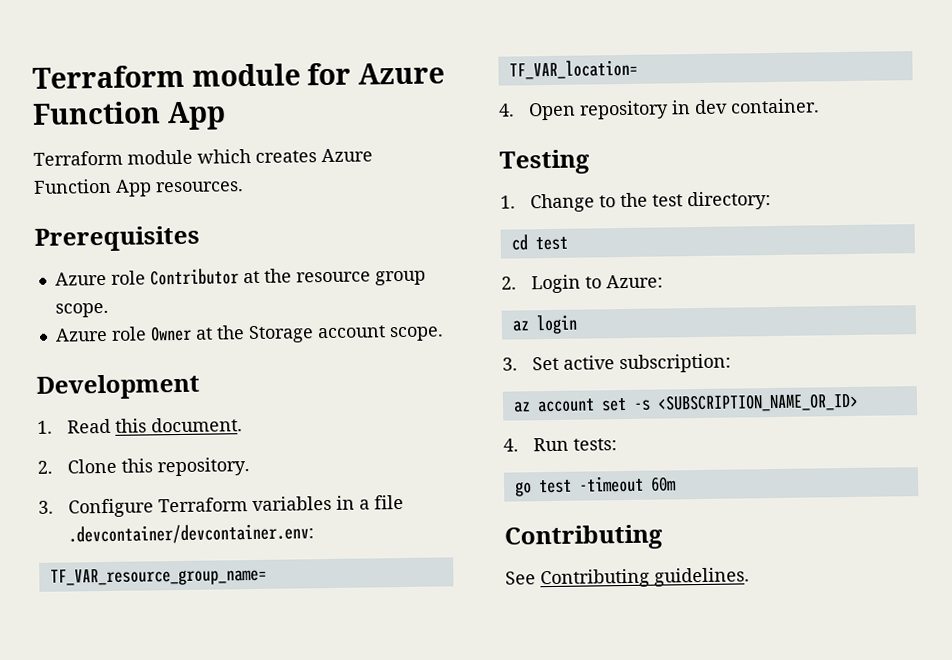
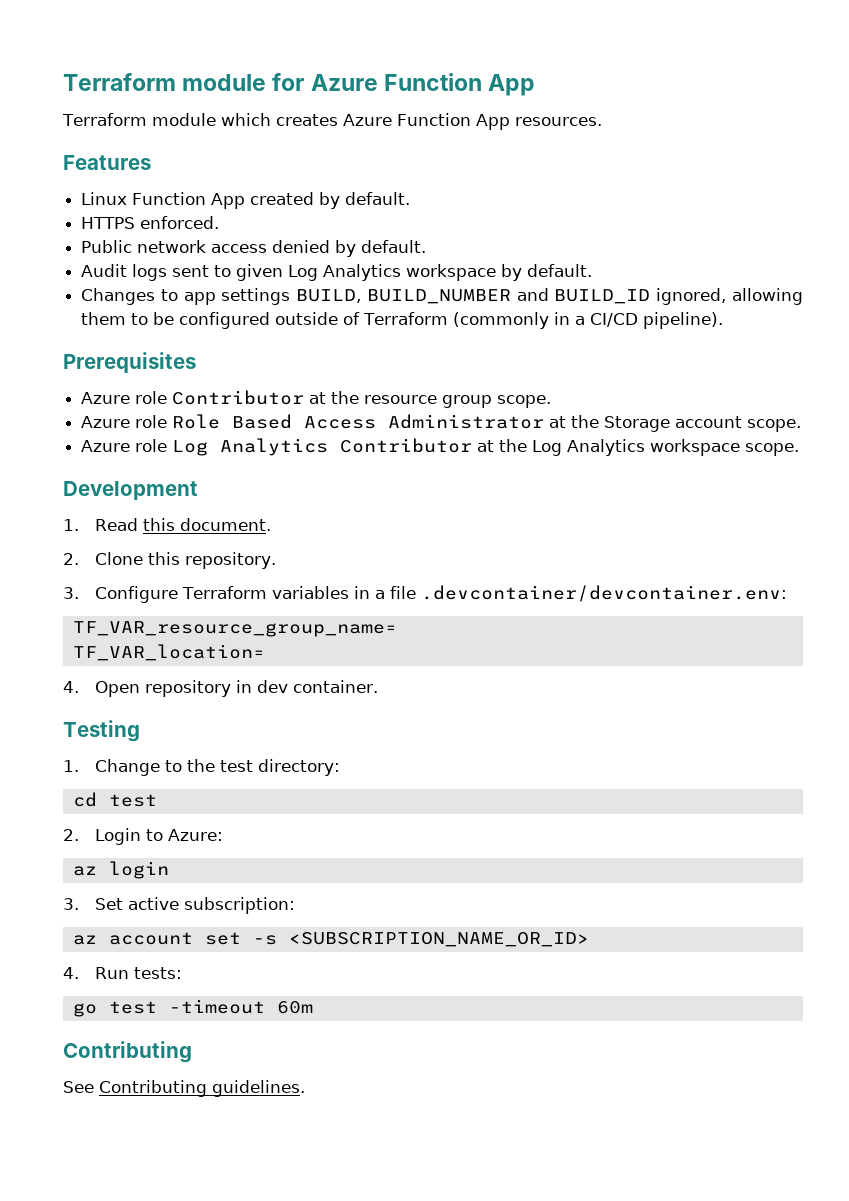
+ Features
+ Linux Function App created by default.
+ HTTPS enforced.
+ Public network access denied by default.
+ Audit logs sent to given Log Analytics workspace by default.
+ Changes to app settings BUILD, BUILD_NUMBER and BUILD_ID ignored, allowing them to be configured outside of Terraform (commonly in a CI/CD pipeline).
- Azure role Owner at the Storage account scope.
+ Azure role Role Based Access Administrator at the Storage account scope.
+ Azure role Log Analytics Contributor at the Log Analytics workspace scope.

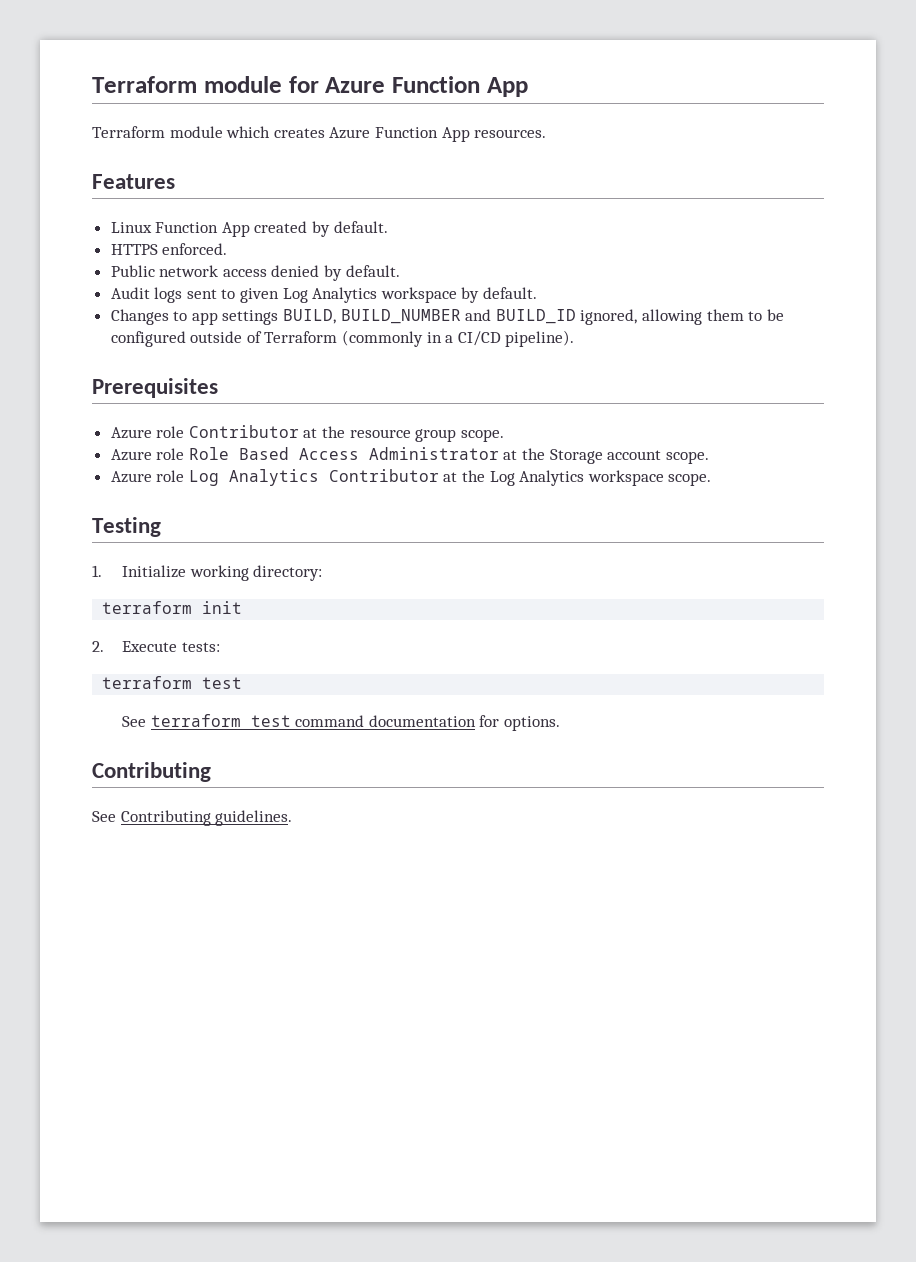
- Development
- 1. Read this document.
- 2. Clone this repository.
- 3. Configure Terraform variables in a file .devcontainer/devcontainer.env:
- TF_VAR_resource_group_name=
- TF_VAR_location=
- 4. Open repository in dev container.
  Testing
- 1. Change to the test directory:
- cd test
- 2. Login to Azure:
- az login
- 3. Set active subscription:
- az account set -s <SUBSCRIPTION_NAME_OR_ID>
- 4. Run tests:
- go test -timeout 60m
+ 1. Initialize working directory:
+ terraform init
+ 2. Execute tests:
+ terraform test
+ See terraform test command documentation for options.

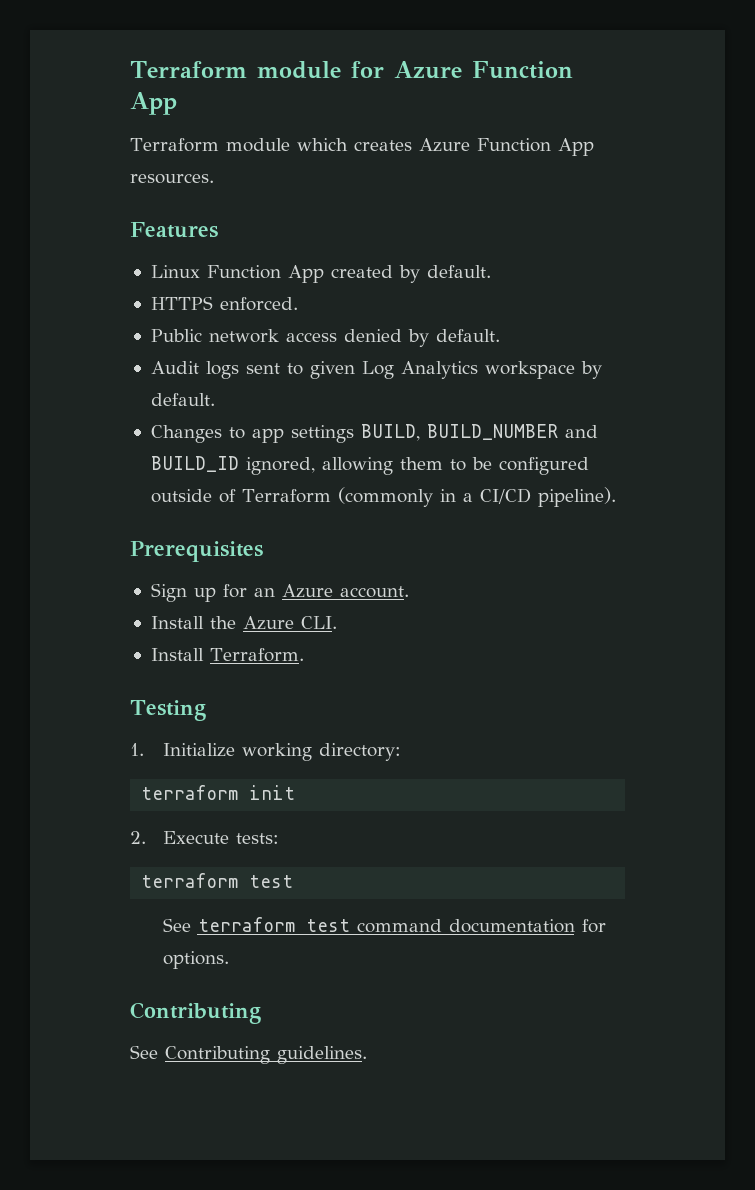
- Azure role Contributor at the resource group scope.
- Azure role Role Based Access Administrator at the Storage account scope.
- Azure role Log Analytics Contributor at the Log Analytics workspace scope.
+ Sign up for an Azure account.
+ Install the Azure CLI.
+ Install Terraform.

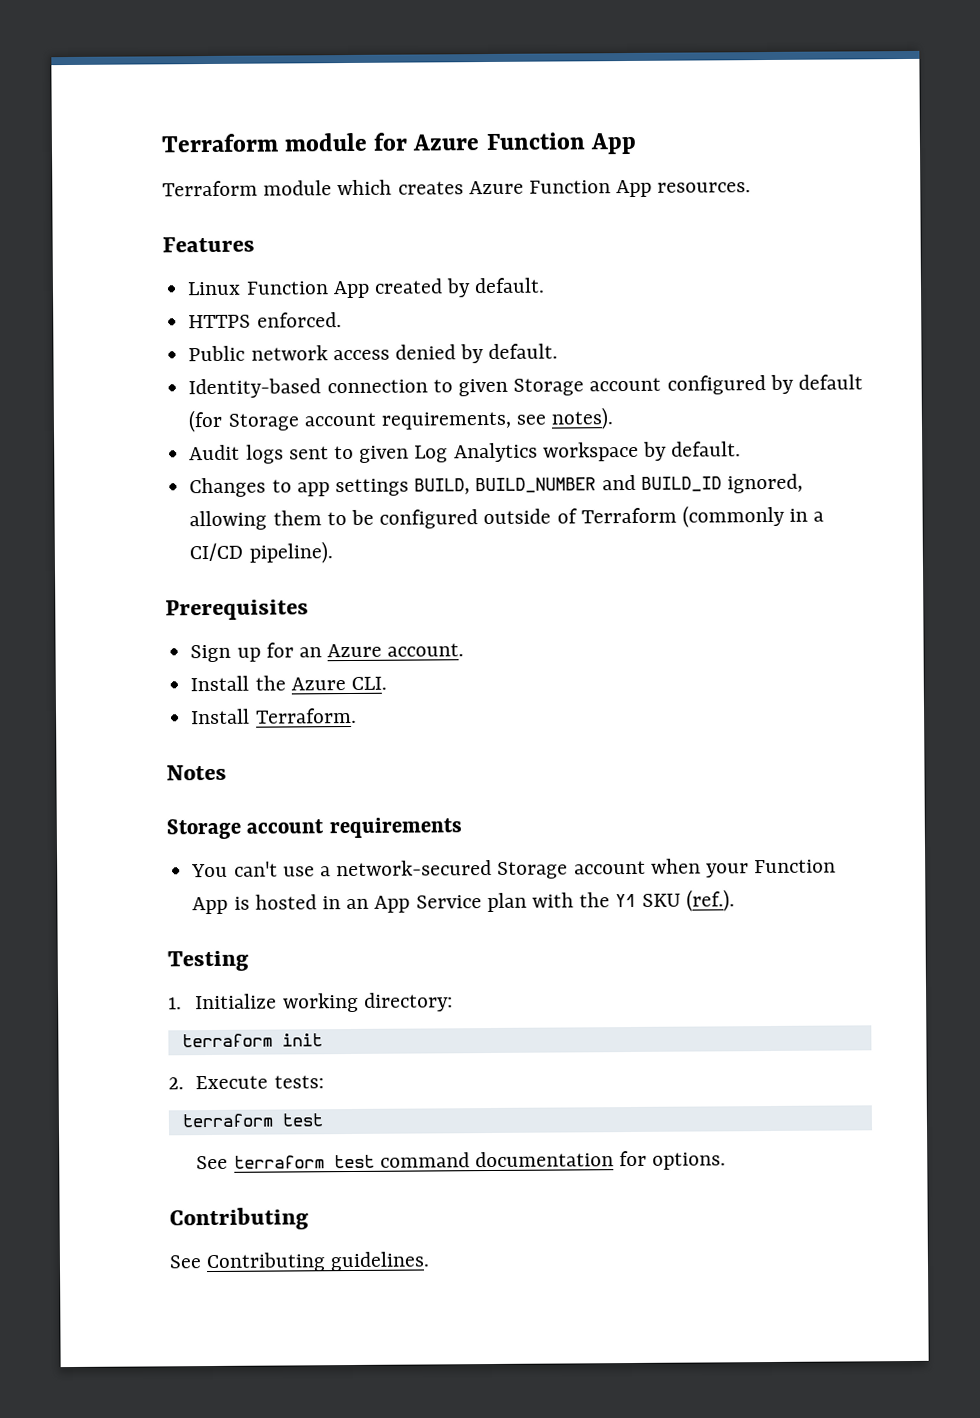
+ Identity-based connection to given Storage account configured by default (for Storage account requirements, see notes).
+ Notes
+ Storage account requirements
+ You can't use a network-secured Storage account when your Function App is hosted in an App Service plan with the Y1 SKU (ref.).

